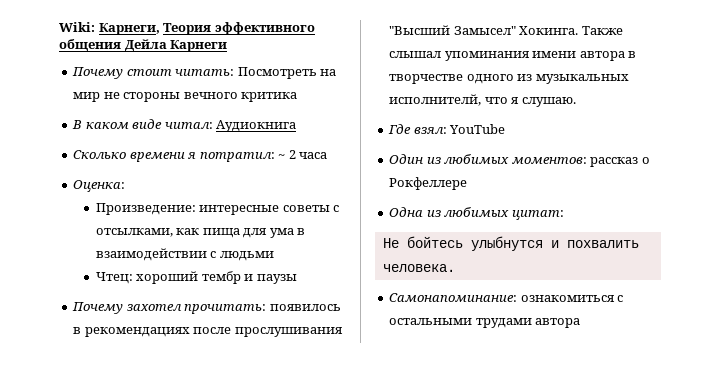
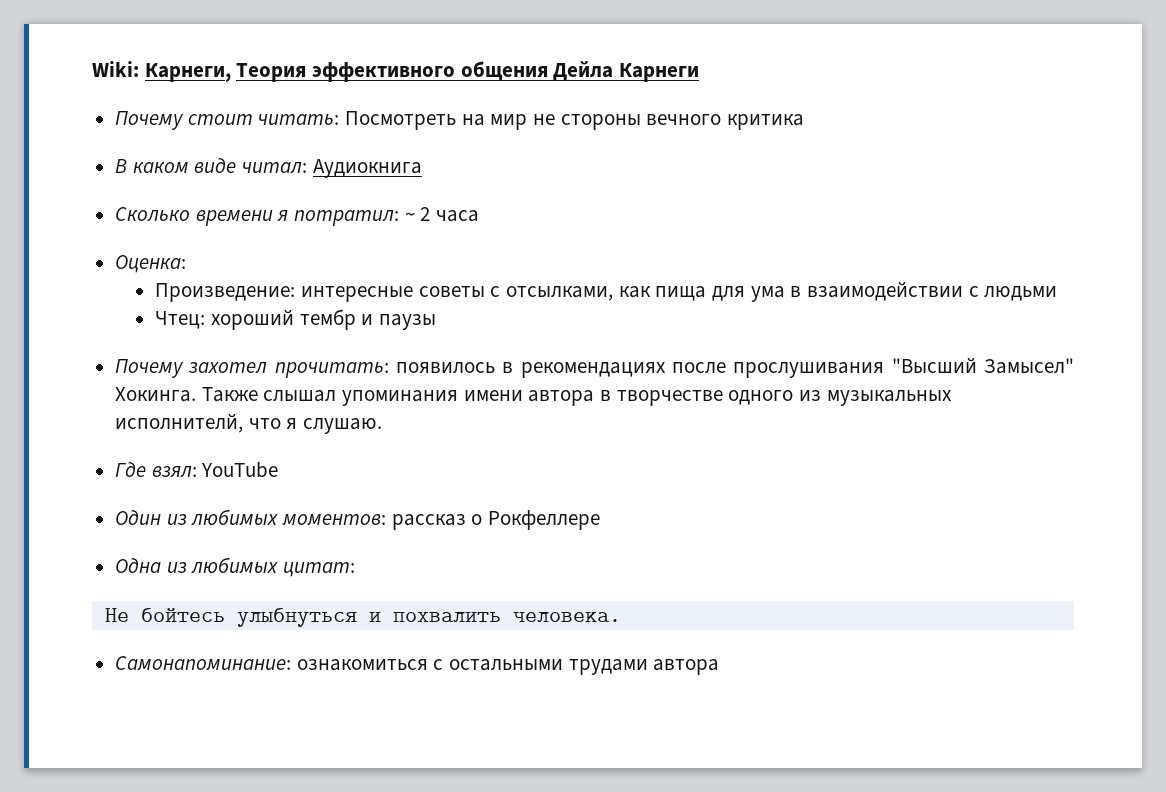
- Не бойтесь улыбнутся и похвалить человека.
+ Не бойтесь улыбнуться и похвалить человека.

